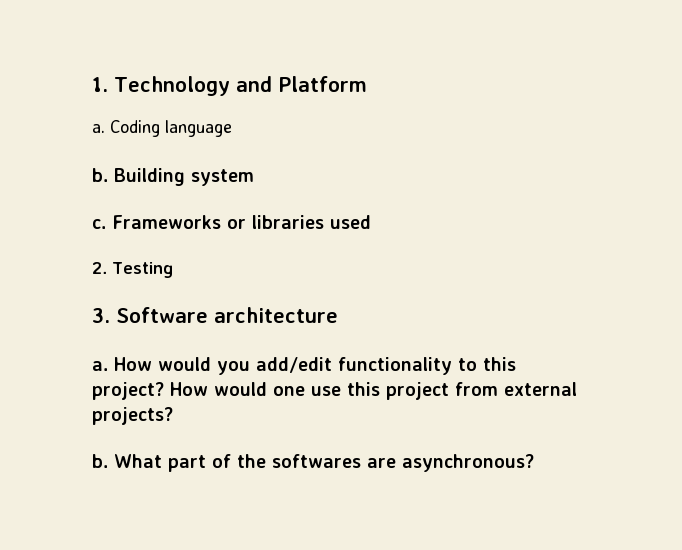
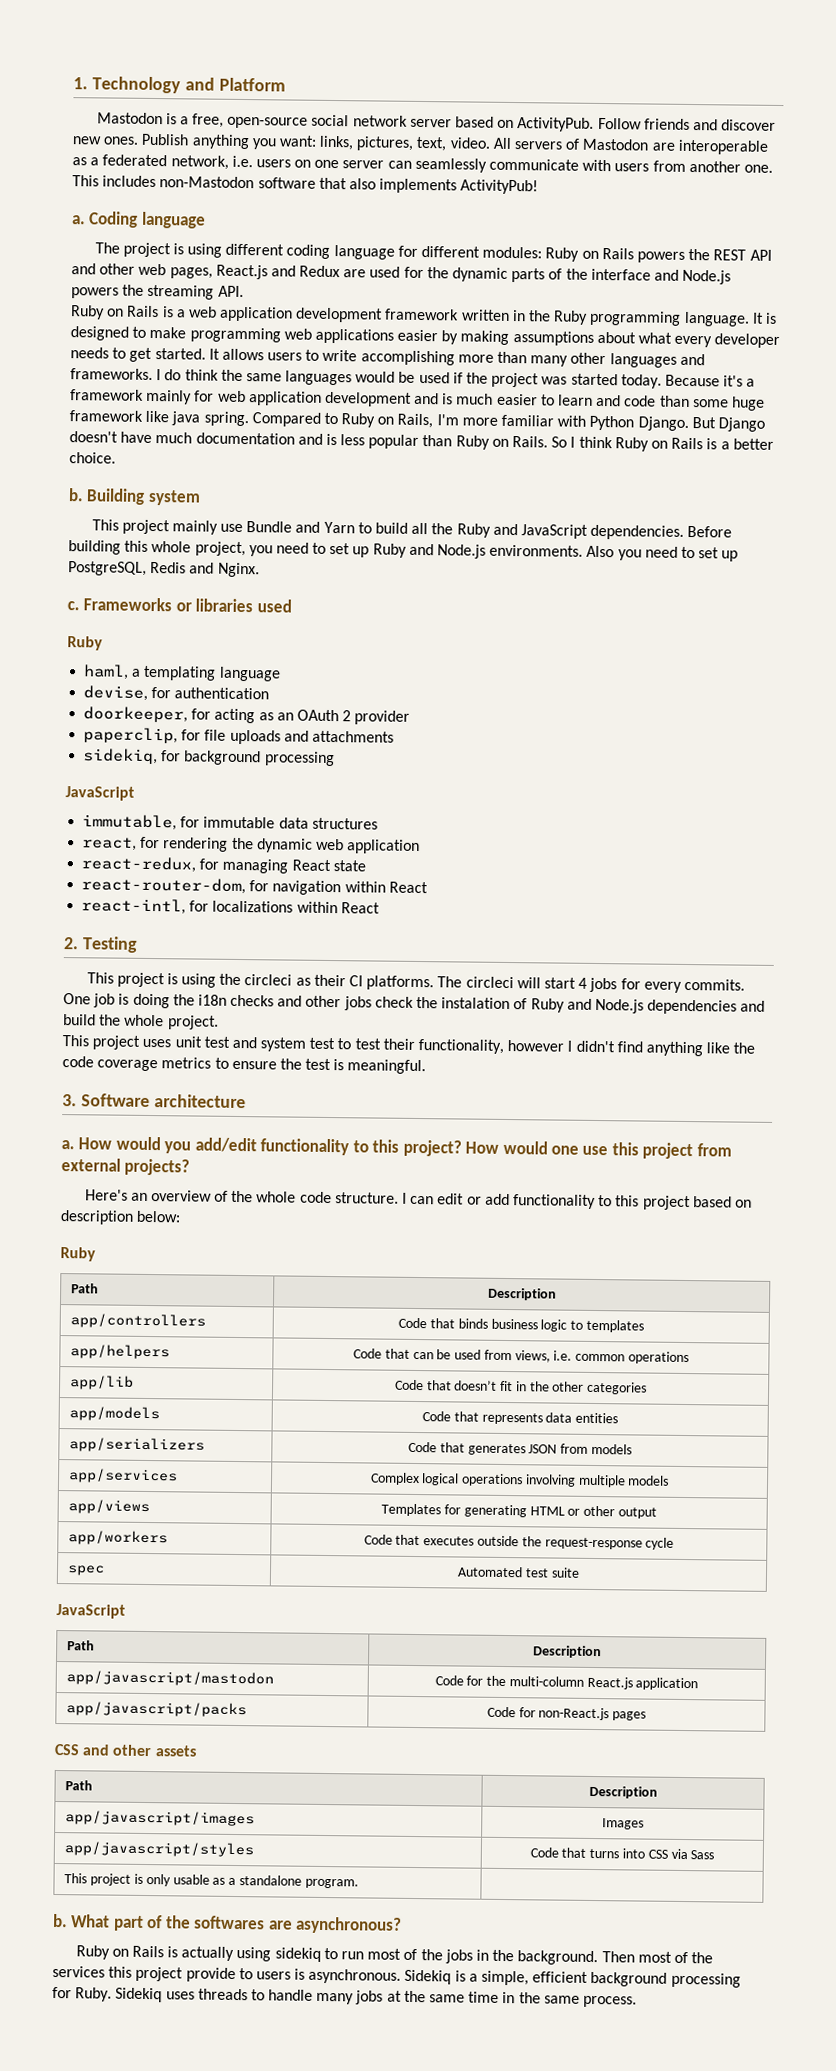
+ Mastodon is a free, open-source social network server based on ActivityPub. Follow friends and discover new ones. Publish anything you want: links, pictures, text, video. All servers of Mastodon are interoperable as a federated network, i.e. users on one server can seamlessly communicate with users from another one. This includes non-Mastodon software that also implements ActivityPub!
  a. Coding language
+ The project is using different coding language for different modules: Ruby on Rails powers the REST API and other web pages, React.js and Redux are used for the dynamic parts of the interface and Node.js powers the streaming API.
+ Ruby on Rails is a web application development framework written in the Ruby programming language. It is designed to make programming web applications easier by making assumptions about what every developer needs to get started. It allows users to write accomplishing more than many other languages and frameworks. I do think the same languages would be used if the project was started today. Because it's a framework mainly for web application development and is much easier to learn and code than some huge framework like java spring. Compared to Ruby on Rails, I'm more familiar with Python Django. But Django doesn't have much documentation and is less popular than Ruby on Rails. So I think Ruby on Rails is a better choice.
  b. Building system
+ This project mainly use Bundle and Yarn to build all the Ruby and JavaScript dependencies. Before building this whole project, you need to set up Ruby and Node.js environments. Also you need to set up PostgreSQL, Redis and Nginx.
  Frameworks or libraries used
+ Ruby
+ haml, a templating language
+ devise, for authentication
+ doorkeeper, for acting as an OAuth 2 provider
+ paperclip, for file uploads and attachments
+ sidekiq, for background processing
+ JavaScript
+ immutable, for immutable data structures
+ react, for rendering the dynamic web application
+ react-redux, for managing React state
+ react-router-dom, for navigation within React
+ react-intl, for localizations within React
  2. Testing
+ This project is using the circleci as their CI platforms. The circleci will start 4 jobs for every commits. One job is doing the i18n checks and other jobs check the instalation of Ruby and Node.js dependencies and build the whole project.
+ This project uses unit test and system test to test their functionality, however I didn't find anything like the code coverage metrics to ensure the test is meaningful.
+ Here's an overview of the whole code structure. I can edit or add functionality to this project based on description below:
+ Ruby
+ Path | Description
+ app/controllers | Code that binds business logic to templates
+ app/helpers | Code that can be used from views, i.e. common operations
+ app/lib | Code that doesn’t fit in the other categories
+ app/models | Code that represents data entities
+ app/serializers | Code that generates JSON from models
+ app/services | Complex logical operations involving multiple models
+ app/views | Templates for generating HTML or other output
+ app/workers | Code that executes outside the request-response cycle
+ spec | Automated test suite
+ JavaScript
+ Path | Description
+ app/javascript/mastodon | Code for the multi-column React.js application
+ app/javascript/packs | Code for non-React.js pages
+ CSS and other assets
+ Path | Description
+ app/javascript/images | Images
+ app/javascript/styles | Code that turns into CSS via Sass
+ This project is only usable as a standalone program. |
+ Ruby on Rails is actually using sidekiq to run most of the jobs in the background. Then most of the services this project provide to users is asynchronous. Sidekiq is a simple, efficient background processing for Ruby. Sidekiq uses threads to handle many jobs at the same time in the same process.

